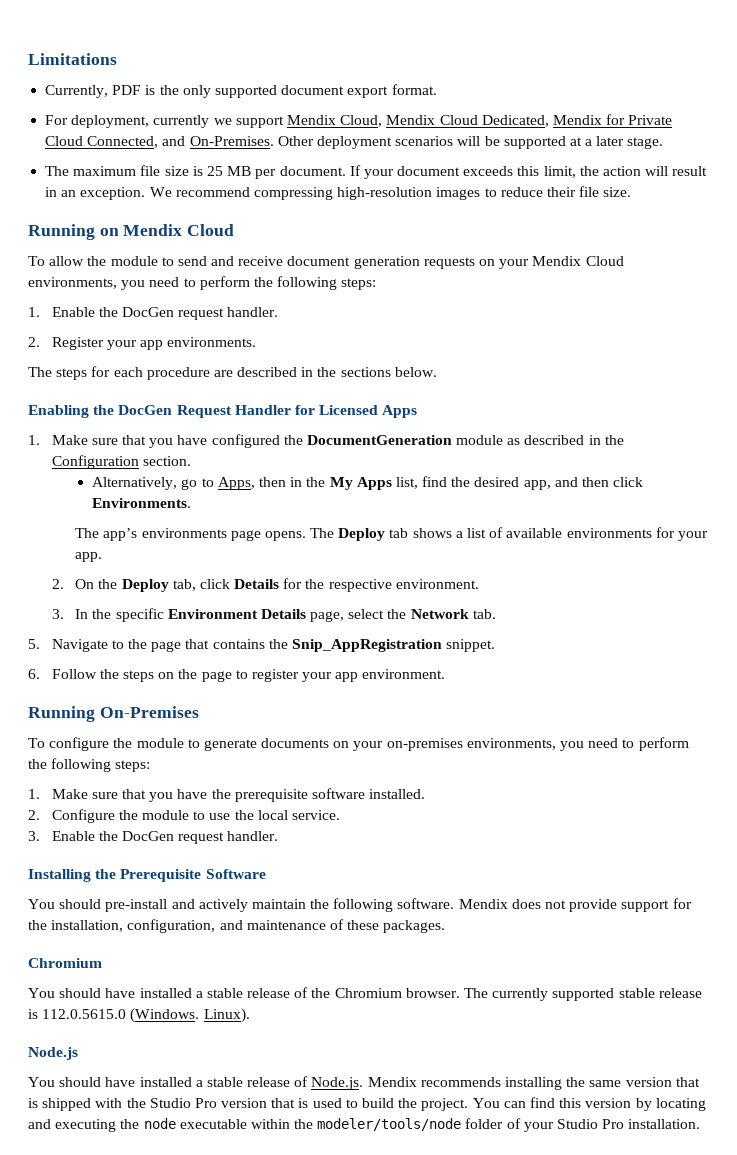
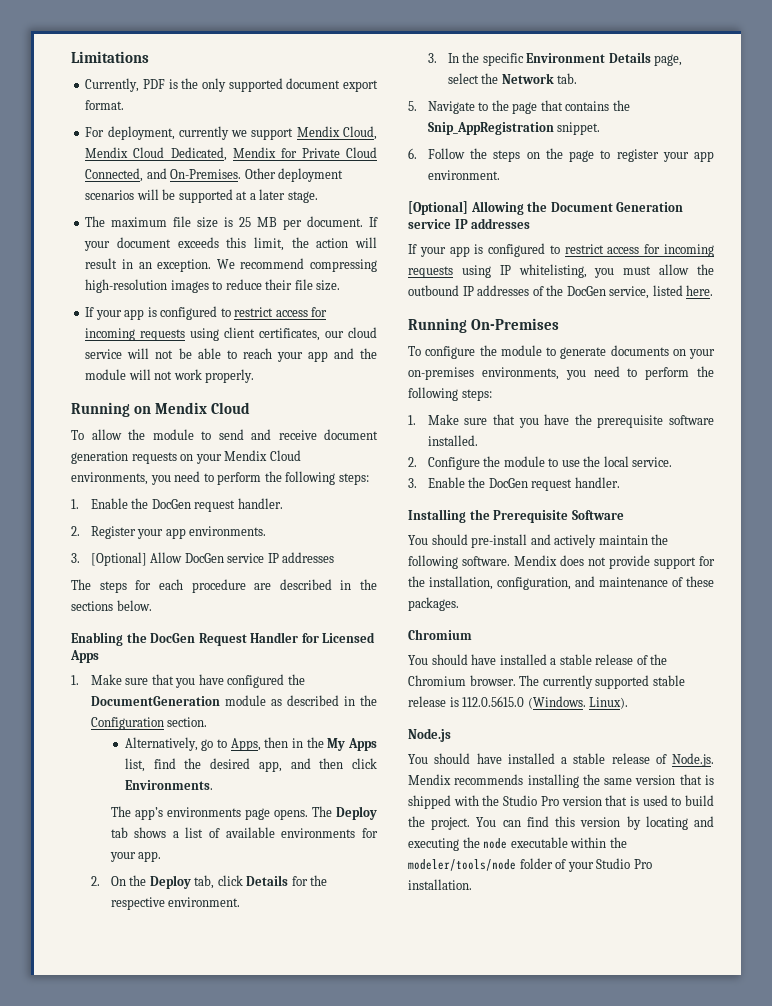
+ If your app is configured to restrict access for incoming requests using client certificates, our cloud service will not be able to reach your app and the module will not work properly.
+ 3. [Optional] Allow DocGen service IP addresses
+ [Optional] Allowing the Document Generation service IP addresses
+ If your app is configured to restrict access for incoming requests using IP whitelisting, you must allow the outbound IP addresses of the DocGen service, listed here.

